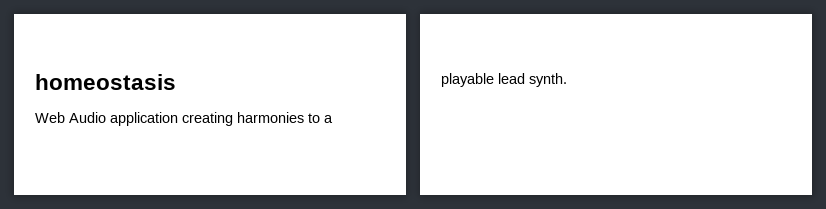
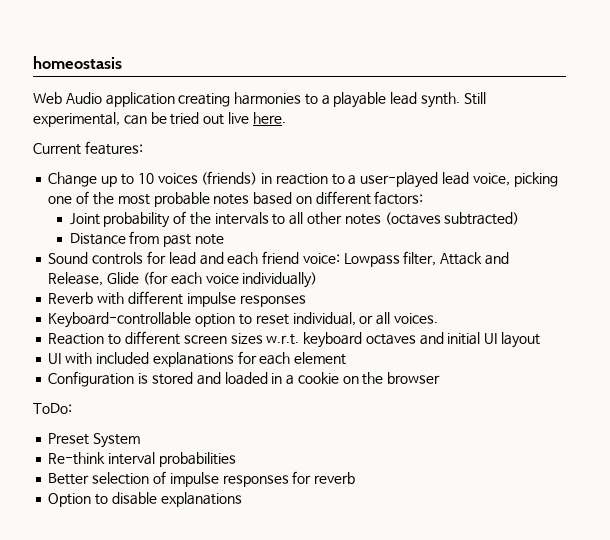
+ Still experimental, can be tried out live here.
+ Current features:
+ Change up to 10 voices (friends) in reaction to a user-played lead voice, picking one of the most probable notes based on different factors:
+ Joint probability of the intervals to all other notes (octaves subtracted)
+ Distance from past note
+ Sound controls for lead and each friend voice: Lowpass filter, Attack and Release, Glide (for each voice individually)
+ Reverb with different impulse responses
+ Keyboard-controllable option to reset individual, or all voices.
+ Reaction to different screen sizes w.r.t. keyboard octaves and initial UI layout
+ UI with included explanations for each element
+ Configuration is stored and loaded in a cookie on the browser
+ ToDo:
+ Preset System
+ Re-think interval probabilities
+ Better selection of impulse responses for reverb
+ Option to disable explanations

